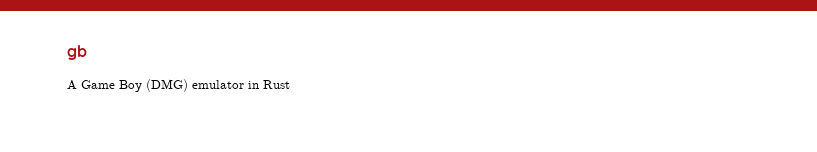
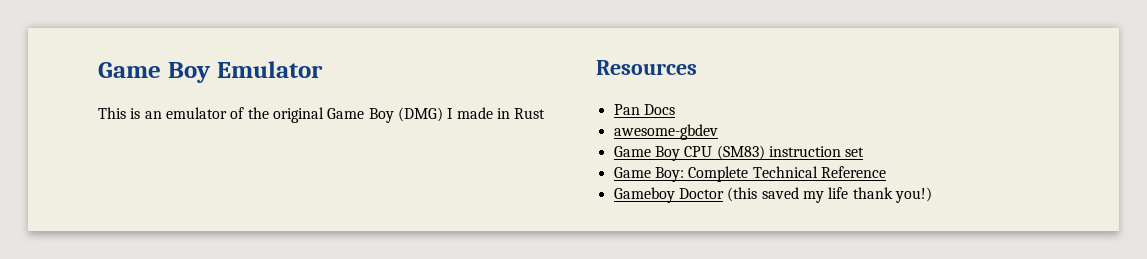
- gb
- A Game Boy (DMG) emulator in Rust
+ Game Boy Emulator
+ This is an emulator of the original Game Boy (DMG) I made in Rust
+ Resources
+ Pan Docs
+ awesome-gbdev
+ Game Boy CPU (SM83) instruction set
+ Game Boy: Complete Technical Reference
+ Gameboy Doctor (this saved my life thank you!)

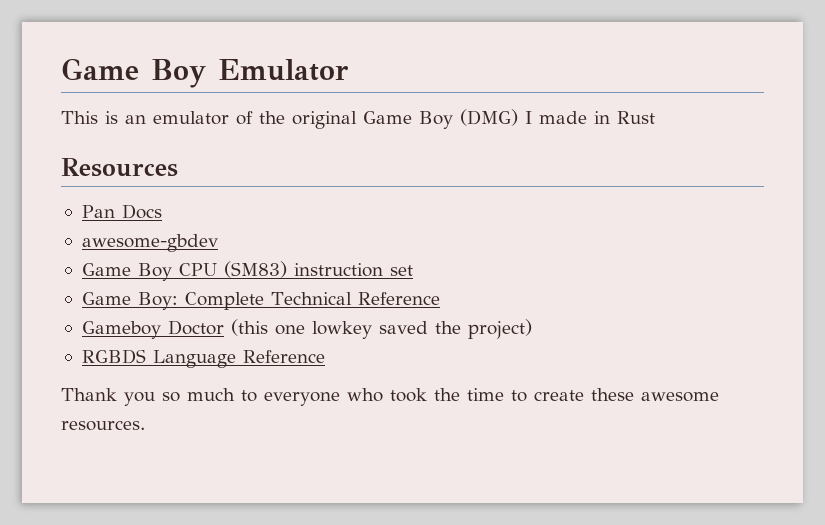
- Gameboy Doctor (this saved my life thank you!)
+ Gameboy Doctor (this one lowkey saved the project)
+ RGBDS Language Reference
+ Thank you so much to everyone who took the time to create these awesome resources.

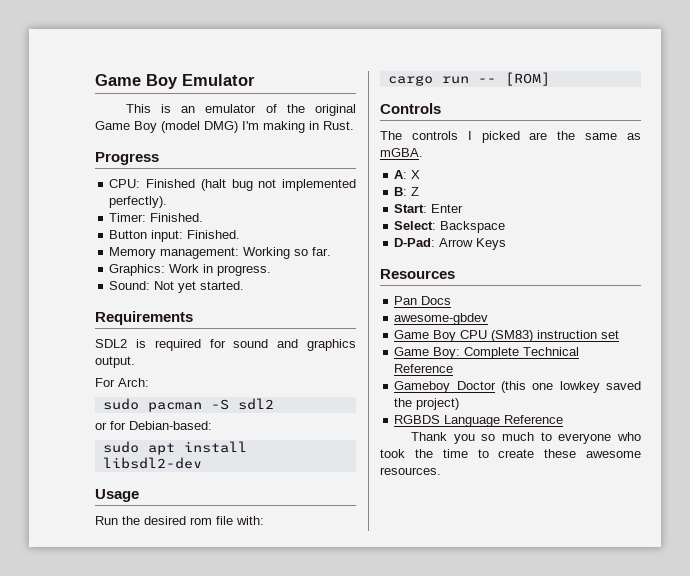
- This is an emulator of the original Game Boy (DMG) I made in Rust
+ This is an emulator of the original Game Boy (model DMG) I'm making in Rust.
+ Progress
+ CPU: Finished (halt bug not implemented perfectly).
+ Timer: Finished.
+ Button input: Finished.
+ Memory management: Working so far.
+ Graphics: Work in progress.
+ Sound: Not yet started.
+ Requirements
+ SDL2 is required for sound and graphics output.
+ For Arch:
+ sudo pacman -S sdl2
+ or for Debian-based:
+ sudo apt install libsdl2-dev
+ Usage
+ Run the desired rom file with:
+ cargo run -- [ROM]
+ Controls
+ The controls I picked are the same as mGBA.
+ A: X
+ B: Z
+ Start: Enter
+ Select: Backspace
+ D-Pad: Arrow Keys

